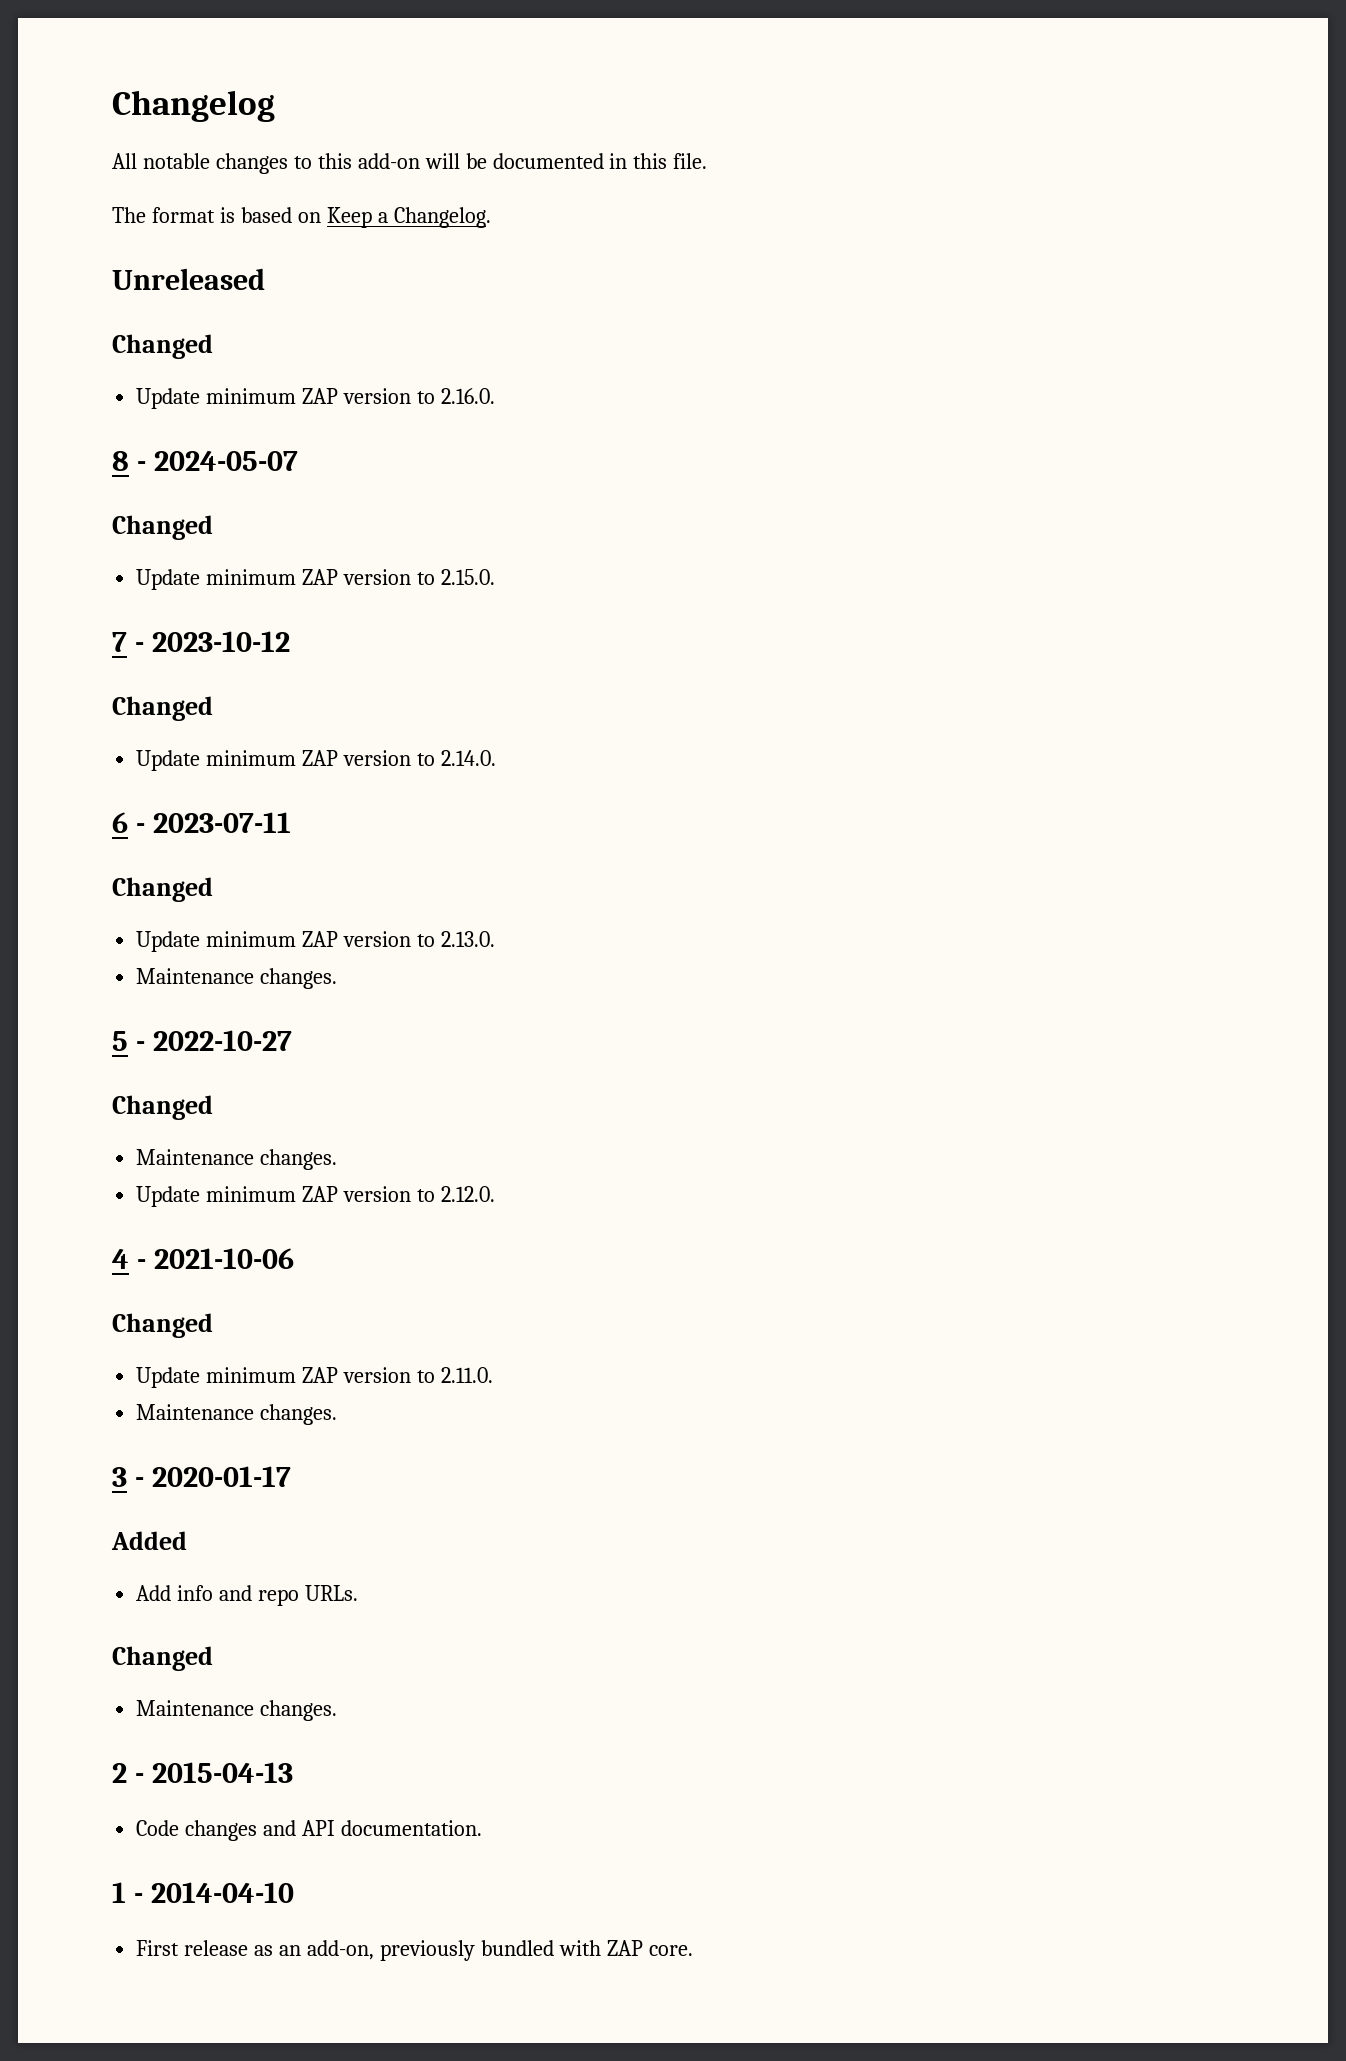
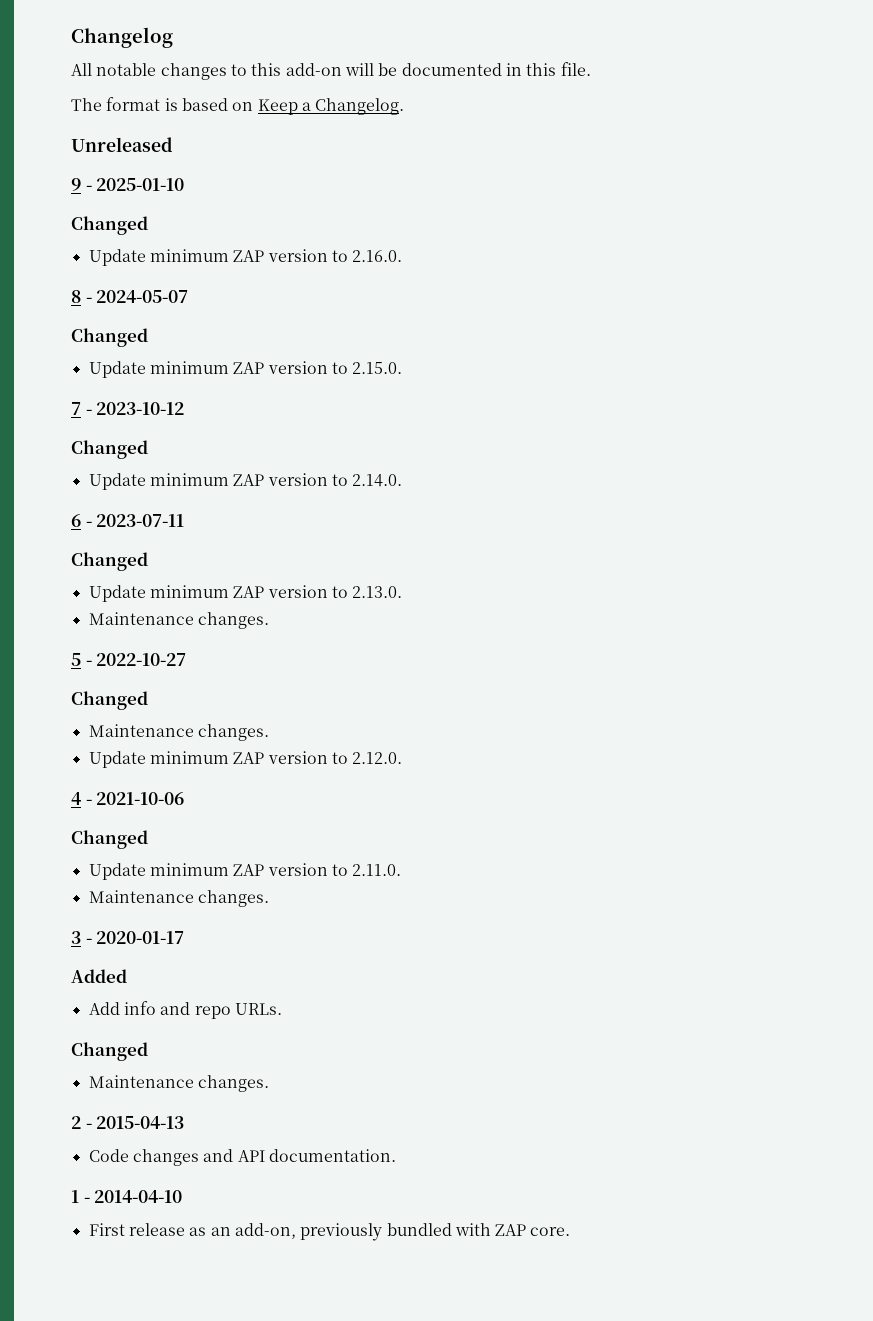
+ 9 - 2025-01-10

